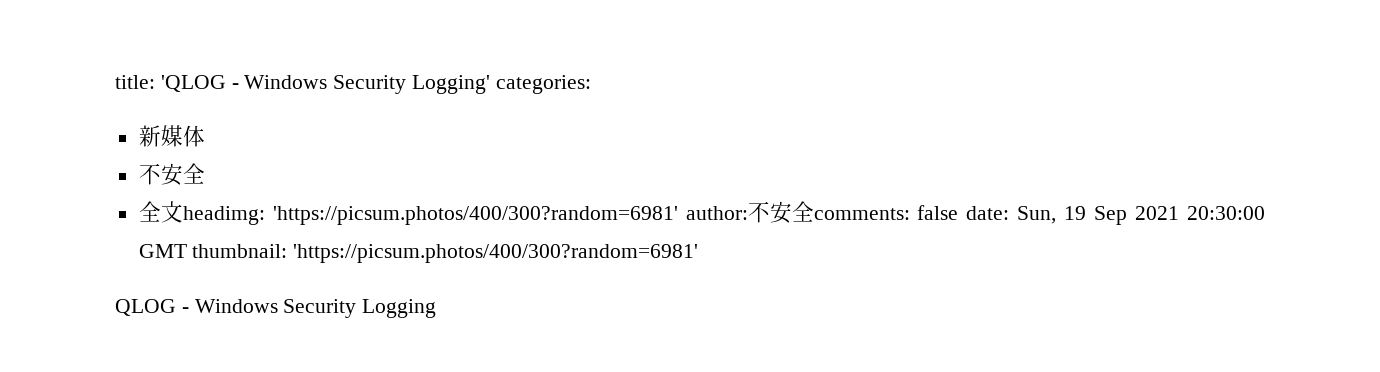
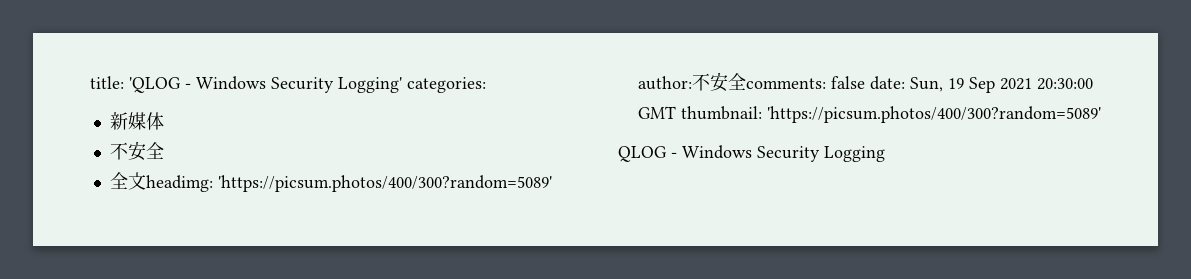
- 全文headimg: 'https://picsum.photos/400/300?random=6981' author:不安全comments: false date: Sun, 19 Sep 2021 20:30:00 GMT thumbnail: 'https://picsum.photos/400/300?random=6981'
+ 全文headimg: 'https://picsum.photos/400/300?random=5089' author:不安全comments: false date: Sun, 19 Sep 2021 20:30:00 GMT thumbnail: 'https://picsum.photos/400/300?random=5089'

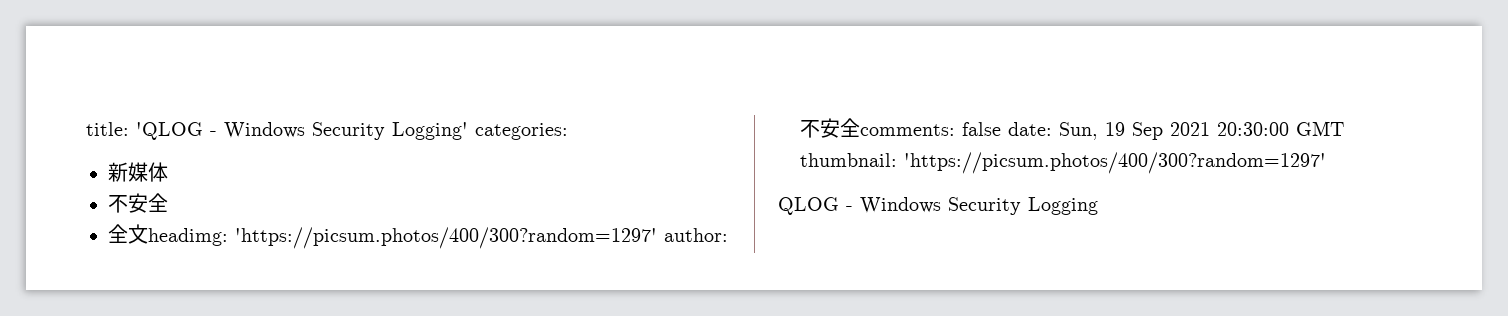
- 全文headimg: 'https://picsum.photos/400/300?random=5089' author:不安全comments: false date: Sun, 19 Sep 2021 20:30:00 GMT thumbnail: 'https://picsum.photos/400/300?random=5089'
+ 全文headimg: 'https://picsum.photos/400/300?random=1297' author:不安全comments: false date: Sun, 19 Sep 2021 20:30:00 GMT thumbnail: 'https://picsum.photos/400/300?random=1297'

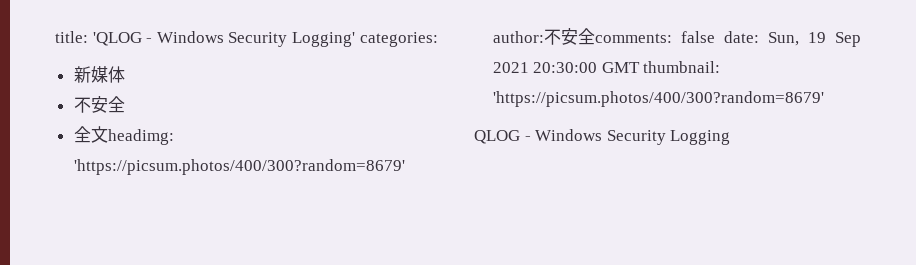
- 全文headimg: 'https://picsum.photos/400/300?random=1297' author:不安全comments: false date: Sun, 19 Sep 2021 20:30:00 GMT thumbnail: 'https://picsum.photos/400/300?random=1297'
+ 全文headimg: 'https://picsum.photos/400/300?random=8679' author:不安全comments: false date: Sun, 19 Sep 2021 20:30:00 GMT thumbnail: 'https://picsum.photos/400/300?random=8679'

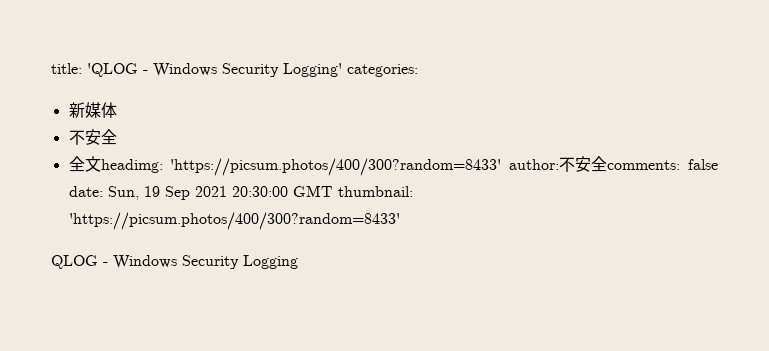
- 全文headimg: 'https://picsum.photos/400/300?random=8679' author:不安全comments: false date: Sun, 19 Sep 2021 20:30:00 GMT thumbnail: 'https://picsum.photos/400/300?random=8679'
+ 全文headimg: 'https://picsum.photos/400/300?random=8433' author:不安全comments: false date: Sun, 19 Sep 2021 20:30:00 GMT thumbnail: 'https://picsum.photos/400/300?random=8433'

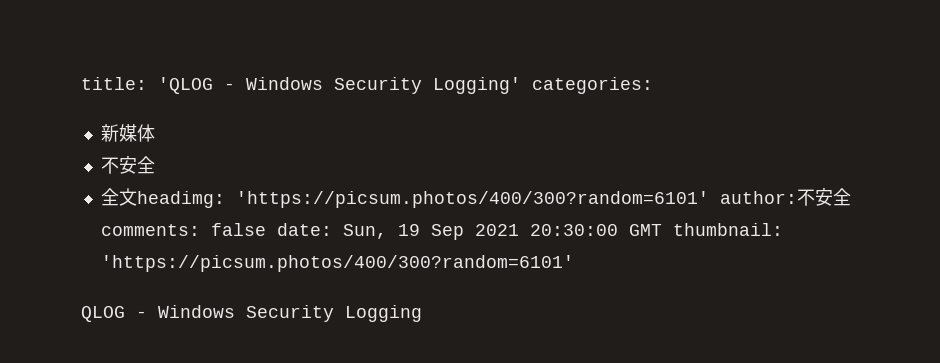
- 全文headimg: 'https://picsum.photos/400/300?random=8433' author:不安全comments: false date: Sun, 19 Sep 2021 20:30:00 GMT thumbnail: 'https://picsum.photos/400/300?random=8433'
+ 全文headimg: 'https://picsum.photos/400/300?random=6101' author:不安全comments: false date: Sun, 19 Sep 2021 20:30:00 GMT thumbnail: 'https://picsum.photos/400/300?random=6101'

